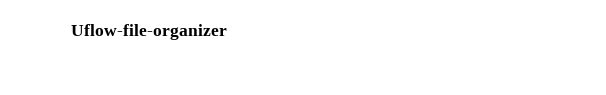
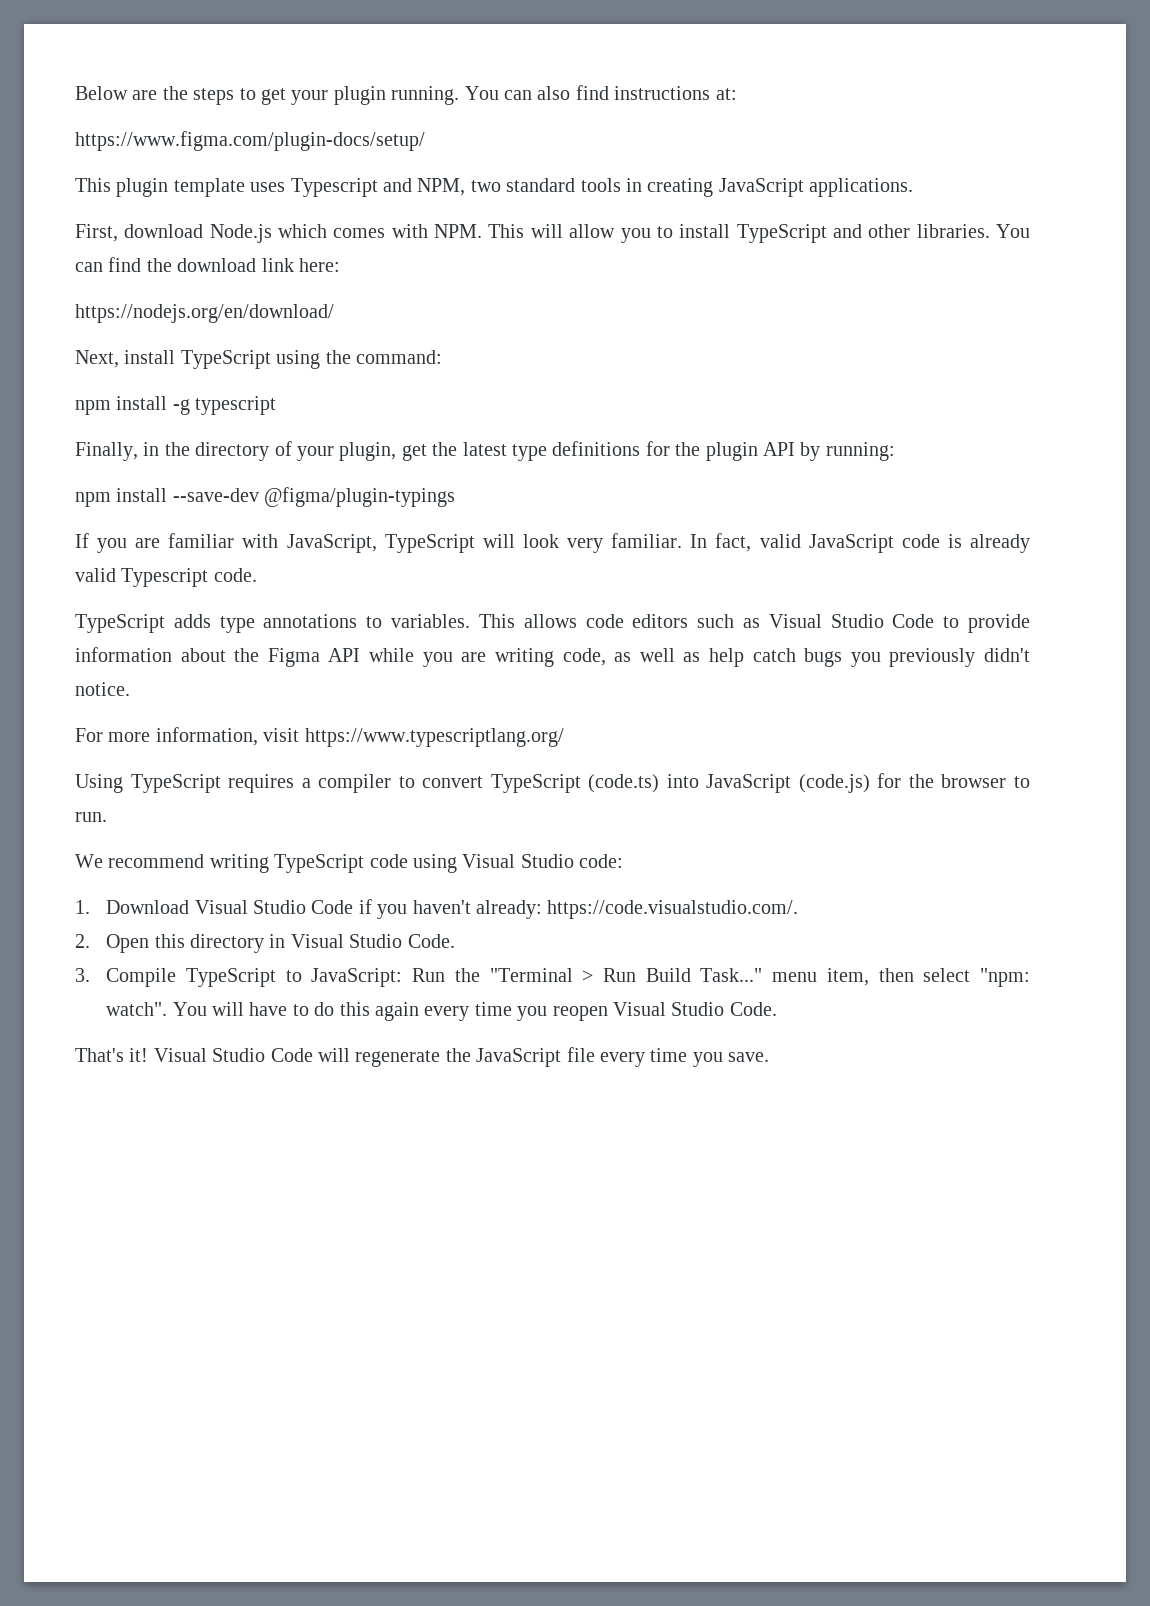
- Uflow-file-organizer
+ Below are the steps to get your plugin running. You can also find instructions at:
+ https://www.figma.com/plugin-docs/setup/
+ This plugin template uses Typescript and NPM, two standard tools in creating JavaScript applications.
+ First, download Node.js which comes with NPM. This will allow you to install TypeScript and other libraries. You can find the download link here:
+ https://nodejs.org/en/download/
+ Next, install TypeScript using the command:
+ npm install -g typescript
+ Finally, in the directory of your plugin, get the latest type definitions for the plugin API by running:
+ npm install --save-dev @figma/plugin-typings
+ If you are familiar with JavaScript, TypeScript will look very familiar. In fact, valid JavaScript code is already valid Typescript code.
+ TypeScript adds type annotations to variables. This allows code editors such as Visual Studio Code to provide information about the Figma API while you are writing code, as well as help catch bugs you previously didn't notice.
+ For more information, visit https://www.typescriptlang.org/
+ Using TypeScript requires a compiler to convert TypeScript (code.ts) into JavaScript (code.js) for the browser to run.
+ We recommend writing TypeScript code using Visual Studio code:
+ 1. Download Visual Studio Code if you haven't already: https://code.visualstudio.com/.
+ 2. Open this directory in Visual Studio Code.
+ 3. Compile TypeScript to JavaScript: Run the "Terminal > Run Build Task..." menu item, then select "npm: watch". You will have to do this again every time you reopen Visual Studio Code.
+ That's it! Visual Studio Code will regenerate the JavaScript file every time you save.

